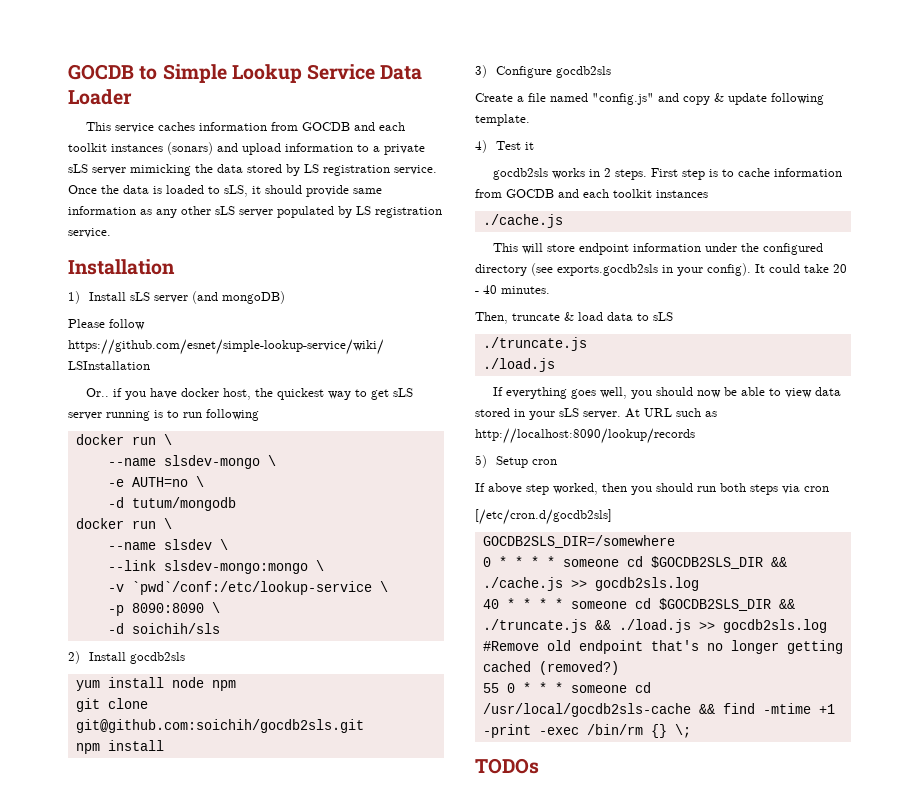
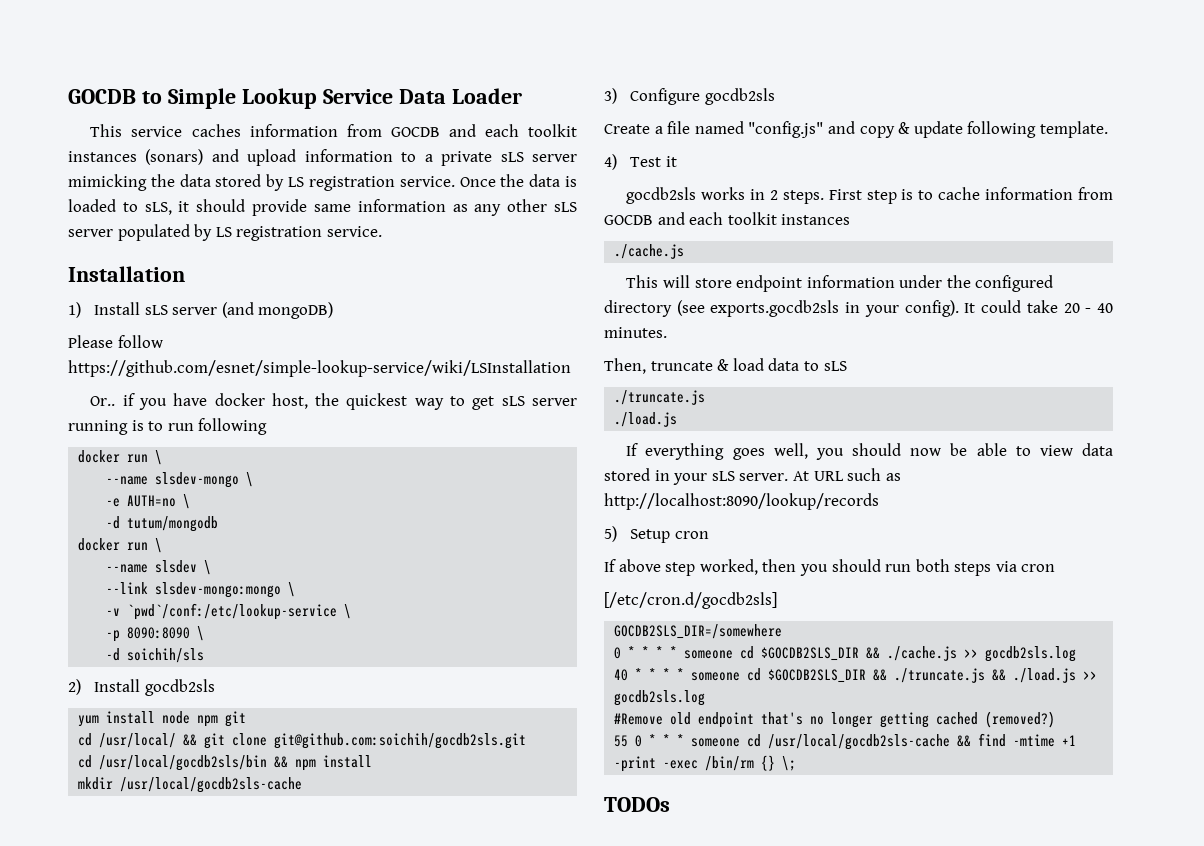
- yum install node npm
- git clone git@github.com:soichih/gocdb2sls.git
+ yum install node npm git
+ cd /usr/local/ && git clone git@github.com:soichih/gocdb2sls.git
- npm install
+ cd /usr/local/gocdb2sls/bin && npm install
+ mkdir /usr/local/gocdb2sls-cache

